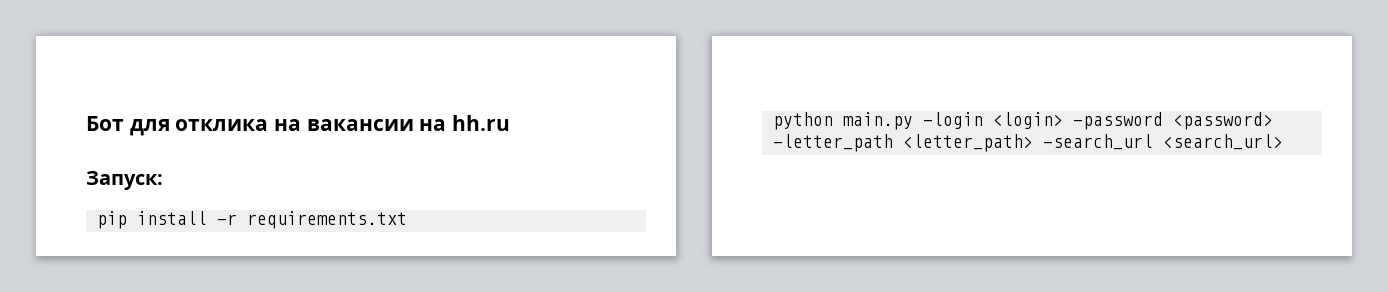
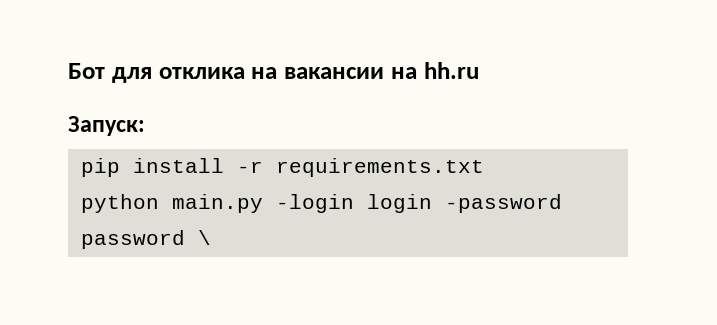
- python main.py -login <login> -password <password> -letter_path <letter_path> -search_url <search_url>
+ python main.py -login login -password password \

